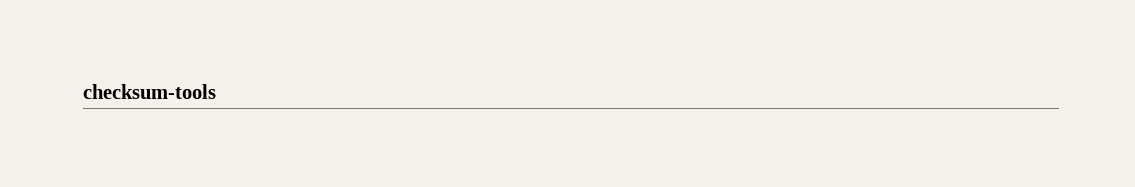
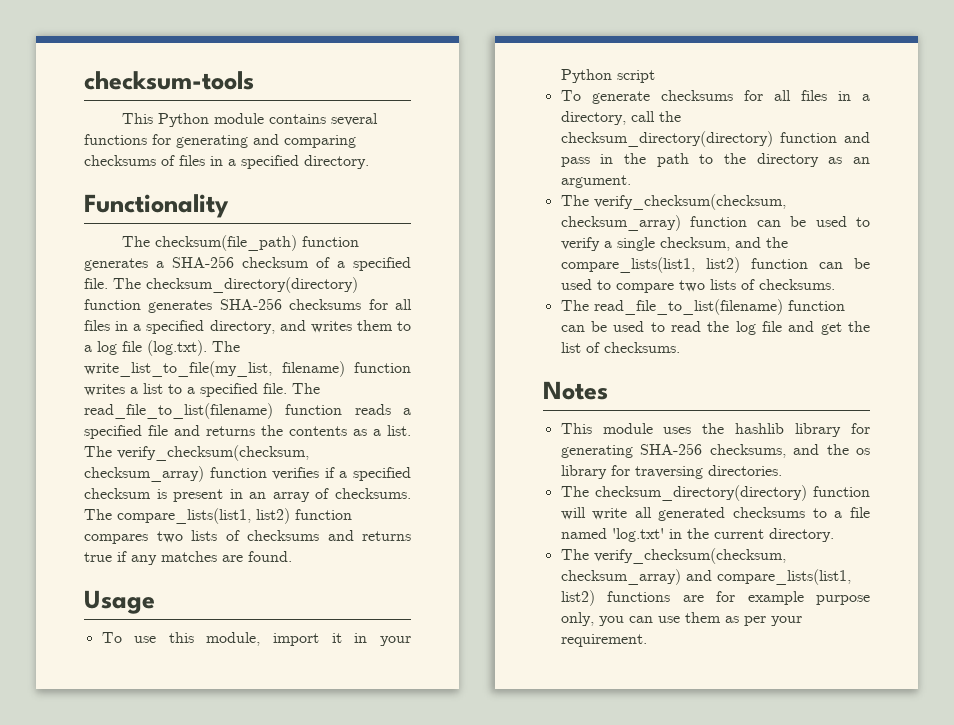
+ This Python module contains several functions for generating and comparing checksums of files in a specified directory.
+ Functionality
+ The checksum(file_path) function generates a SHA-256 checksum of a specified file. The checksum_directory(directory) function generates SHA-256 checksums for all files in a specified directory, and writes them to a log file (log.txt). The write_list_to_file(my_list, filename) function writes a list to a specified file. The read_file_to_list(filename) function reads a specified file and returns the contents as a list. The verify_checksum(checksum, checksum_array) function verifies if a specified checksum is present in an array of checksums. The compare_lists(list1, list2) function compares two lists of checksums and returns true if any matches are found.
+ Usage
+ To use this module, import it in your Python script
+ To generate checksums for all files in a directory, call the checksum_directory(directory) function and pass in the path to the directory as an argument.
+ The verify_checksum(checksum, checksum_array) function can be used to verify a single checksum, and the compare_lists(list1, list2) function can be used to compare two lists of checksums.
+ The read_file_to_list(filename) function can be used to read the log file and get the list of checksums.
+ Notes
+ This module uses the hashlib library for generating SHA-256 checksums, and the os library for traversing directories.
+ The checksum_directory(directory) function will write all generated checksums to a file named 'log.txt' in the current directory.
+ The verify_checksum(checksum, checksum_array) and compare_lists(list1, list2) functions are for example purpose only, you can use them as per your requirement.

